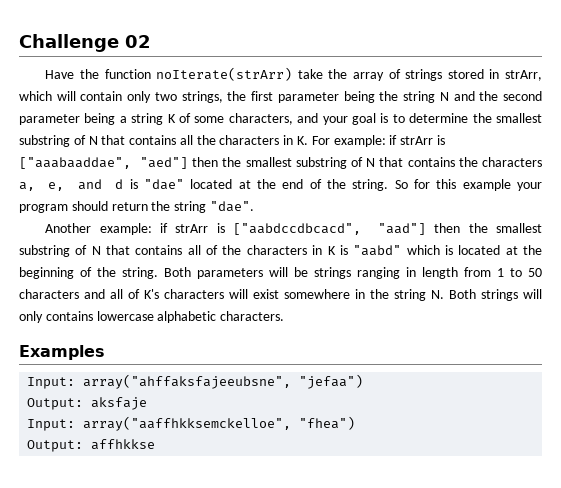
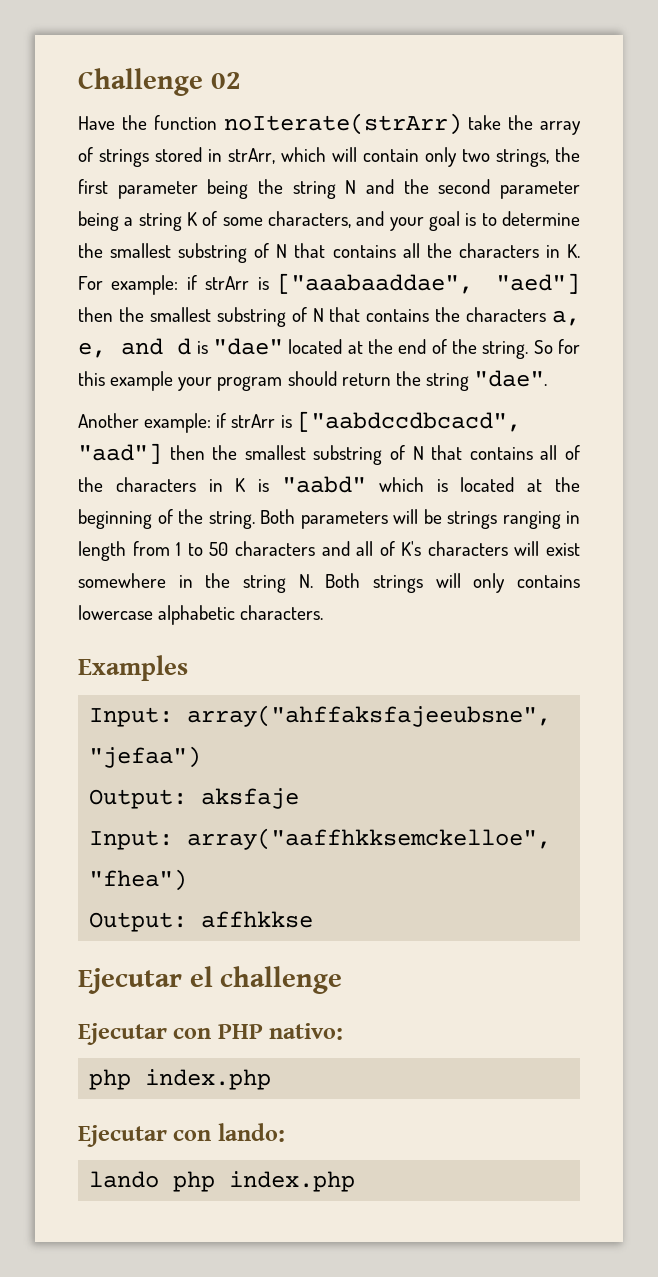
+ Ejecutar el challenge
+ Ejecutar con PHP nativo:
+ php index.php
+ Ejecutar con lando:
+ lando php index.php

